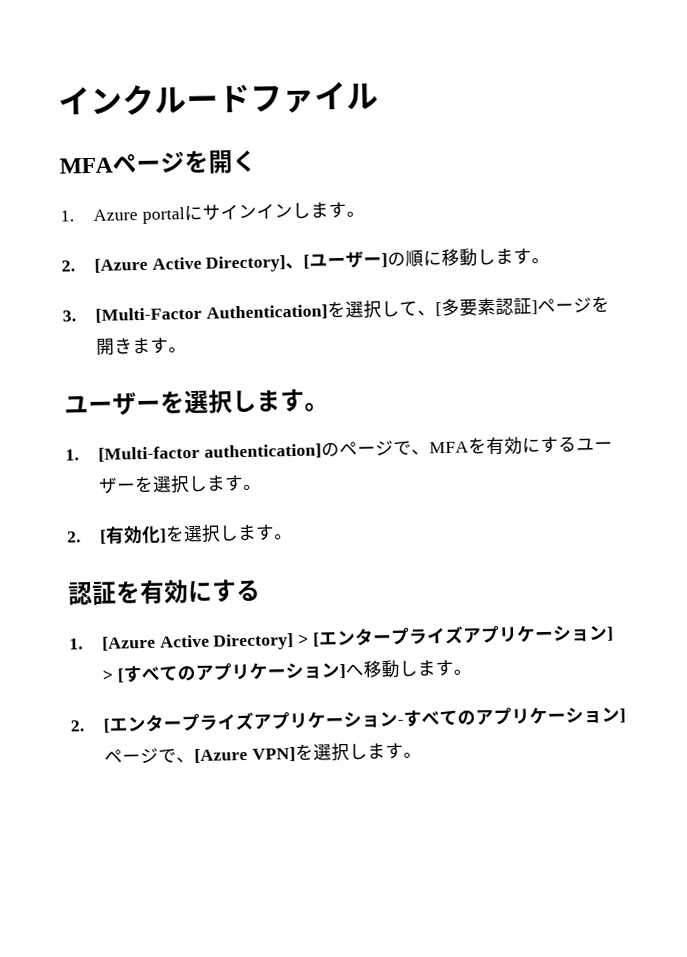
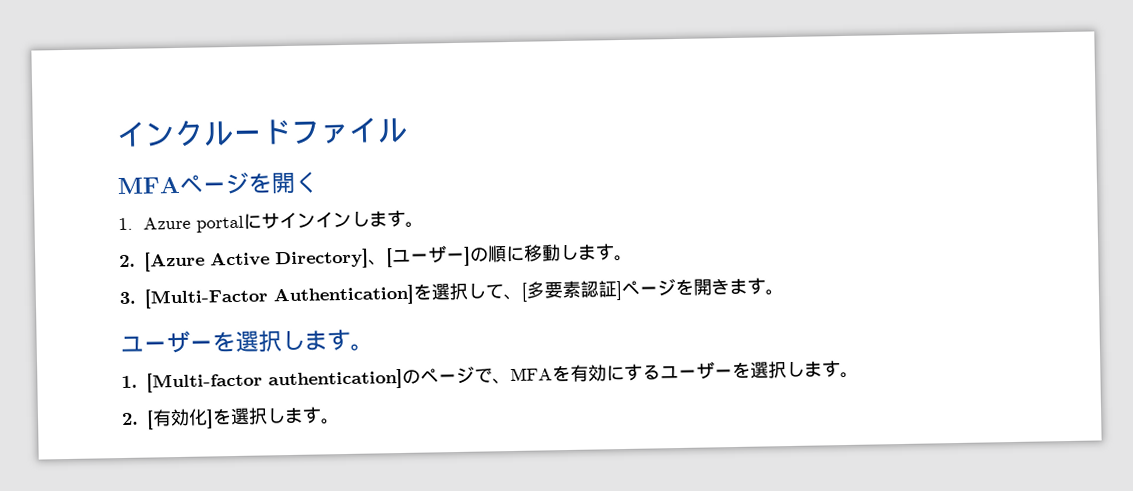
- 認証を有効にする
- 1. [Azure Active Directory] > [エンタープライズアプリケーション] > [すべてのアプリケーション]へ移動します。
- 2. [エンタープライズアプリケーション-すべてのアプリケーション]ページで、[Azure VPN]を選択します。

